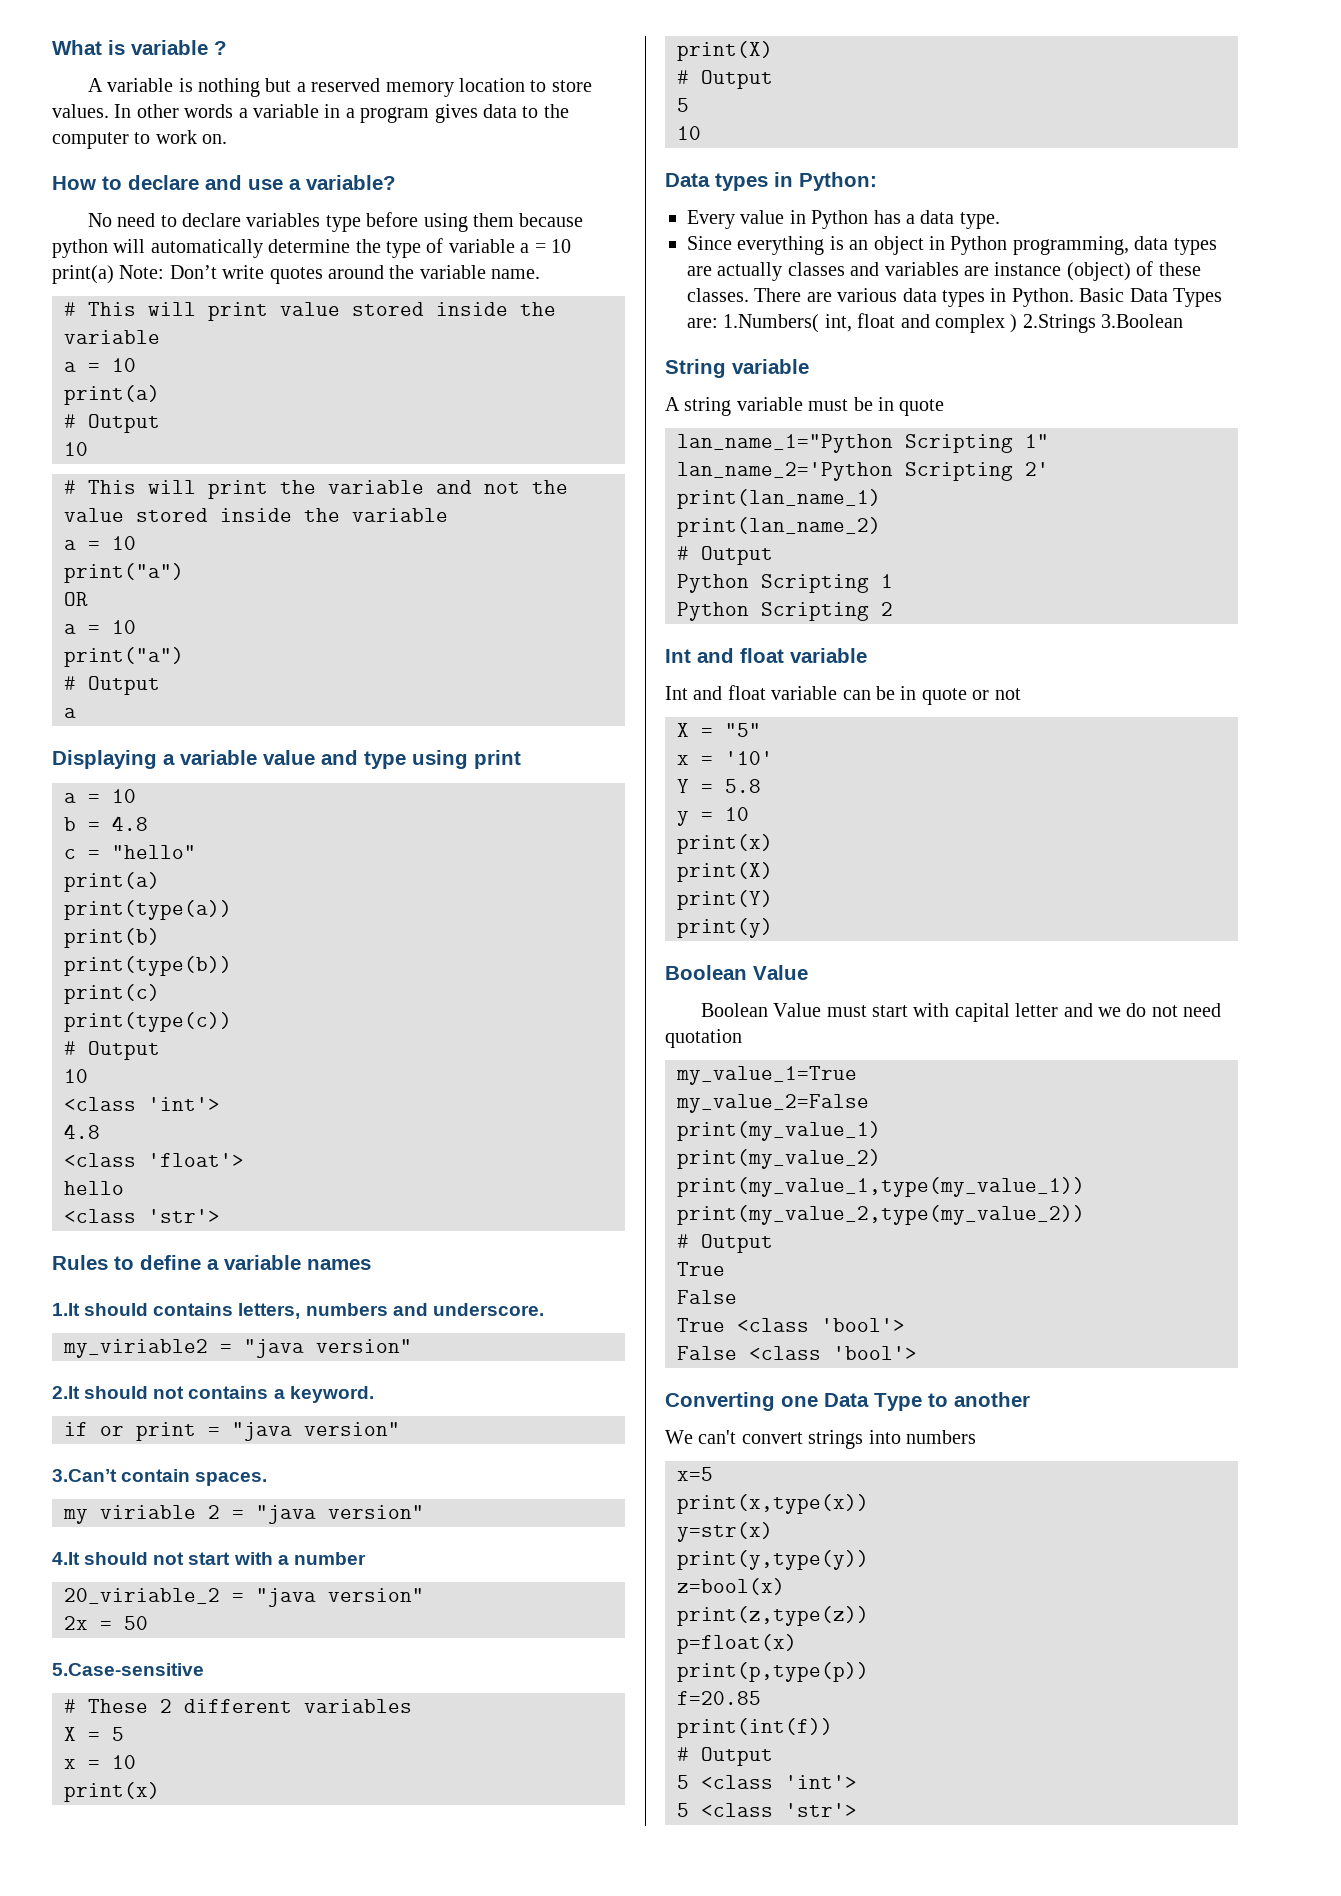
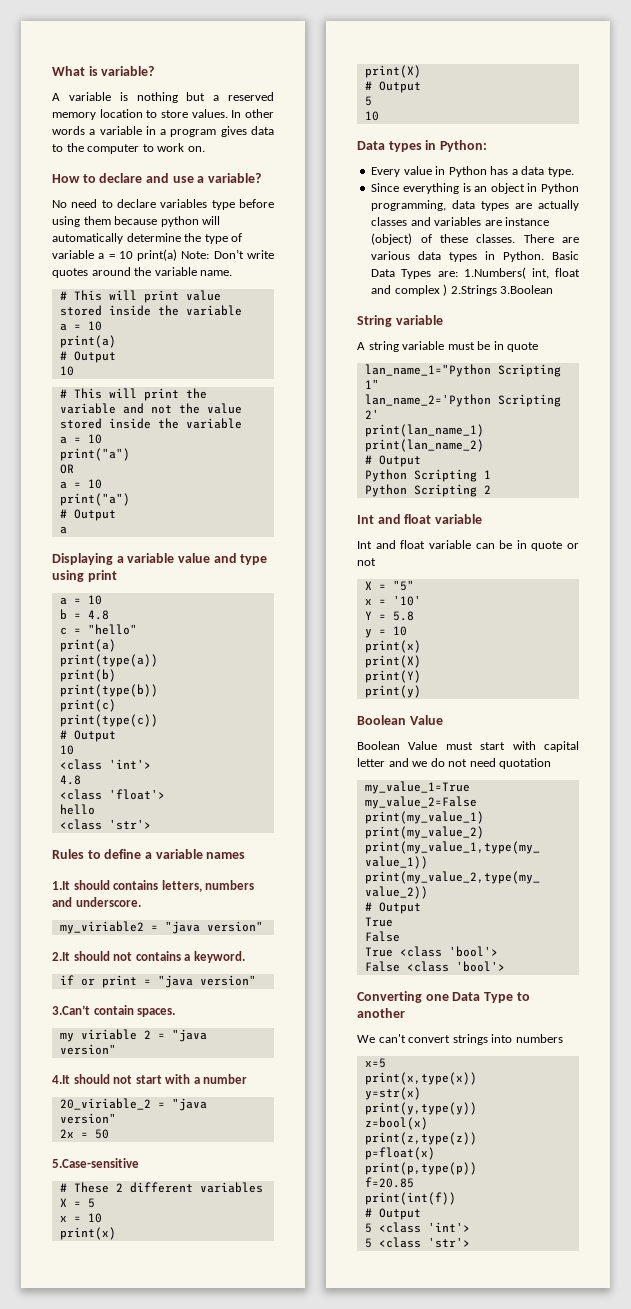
- What is variable ?
+ What is variable?

